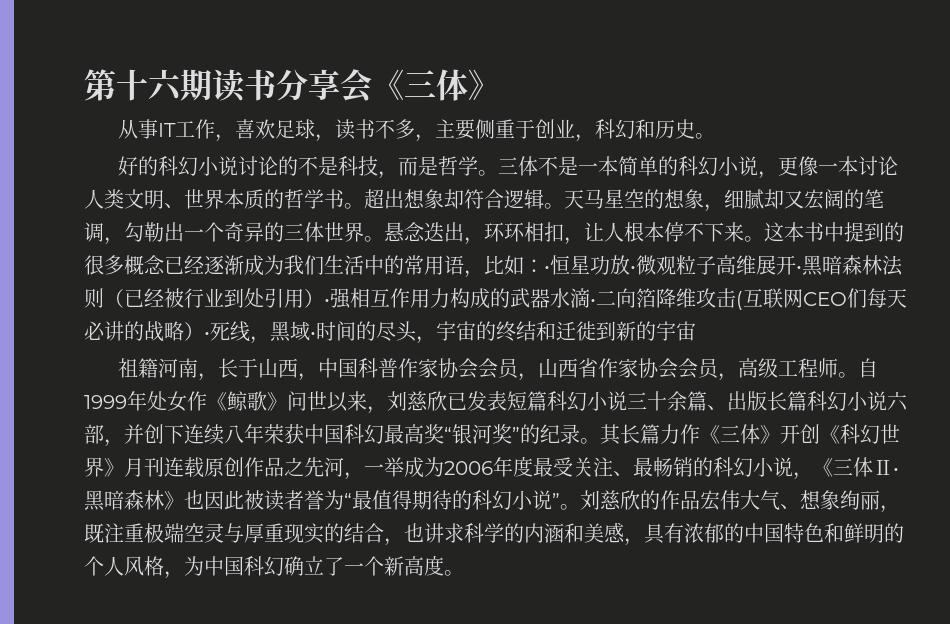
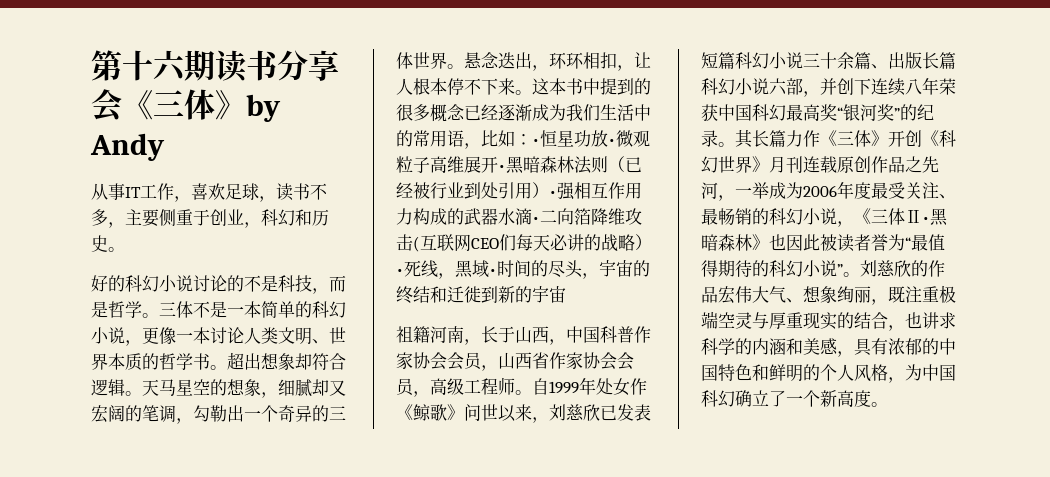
- 第十六期读书分享会《三体》
+ 第十六期读书分享会《三体》by Andy

